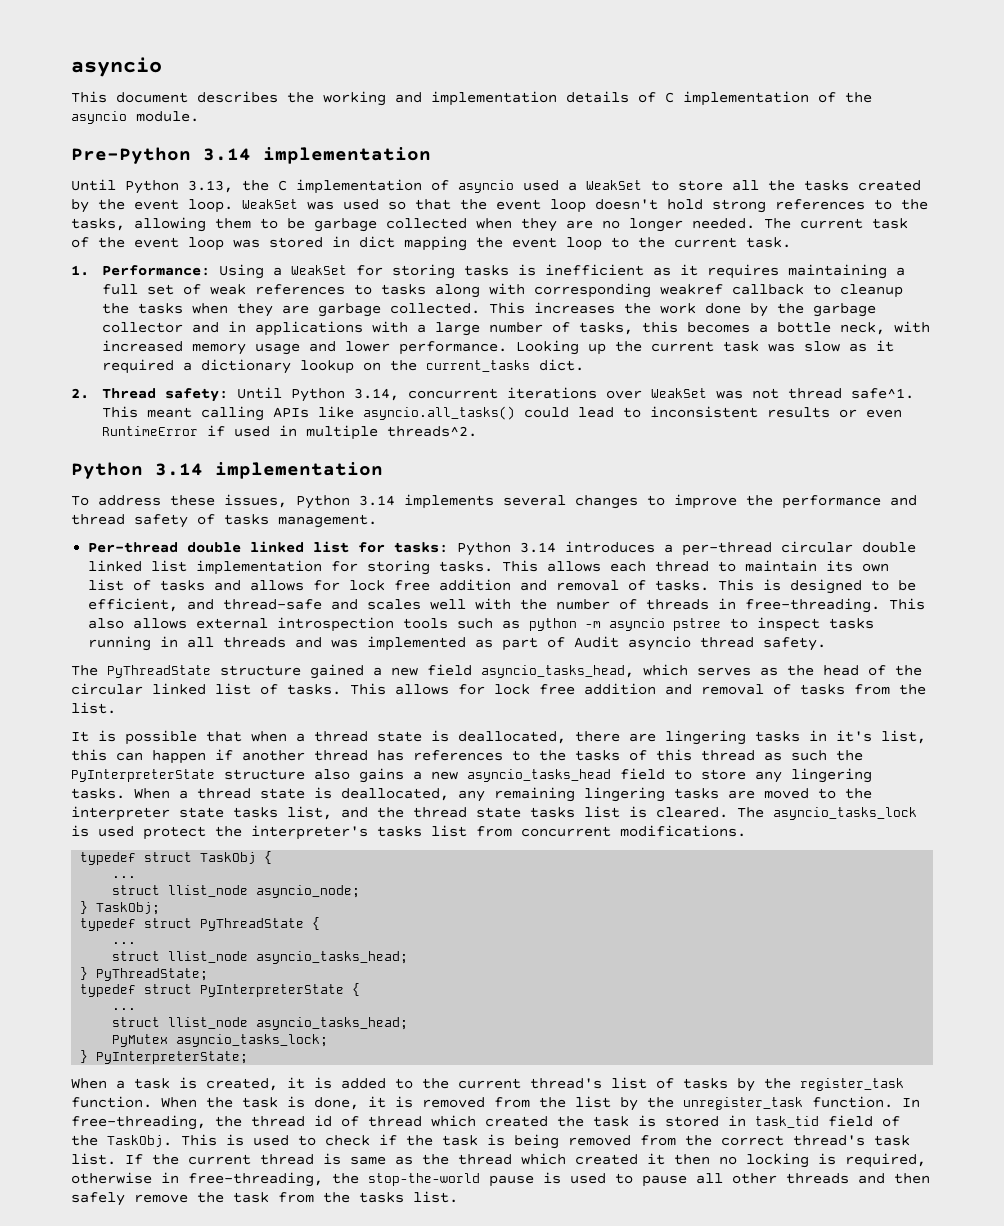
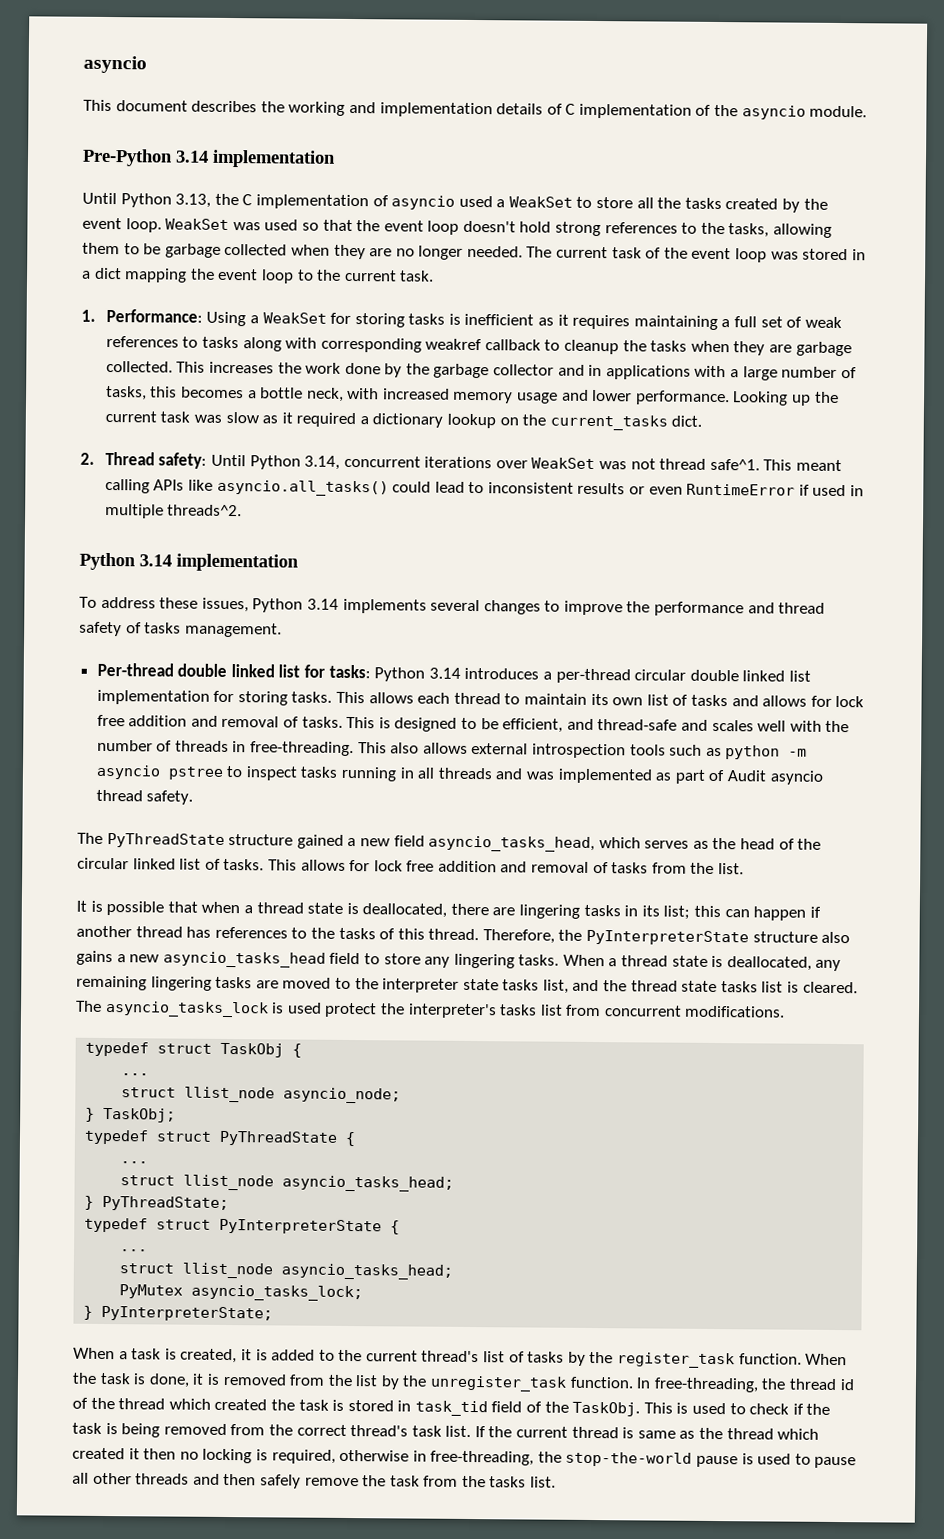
- The current task of the event loop was stored in dict mapping the event loop to the current task.
+ The current task of the event loop was stored in a dict mapping the event loop to the current task.
- It is possible that when a thread state is deallocated, there are lingering tasks in it's list, this can happen if another thread has references to the tasks of this thread as such the PyInterpreterState structure also gains a new asyncio_tasks_head field to store any lingering tasks.
+ It is possible that when a thread state is deallocated, there are lingering tasks in its list; this can happen if another thread has references to the tasks of this thread. Therefore, the PyInterpreterState structure also gains a new asyncio_tasks_head field to store any lingering tasks.
- In free-threading, the thread id of thread which created the task is stored in task_tid field of the TaskObj.
+ In free-threading, the thread id of the thread which created the task is stored in task_tid field of the TaskObj.

